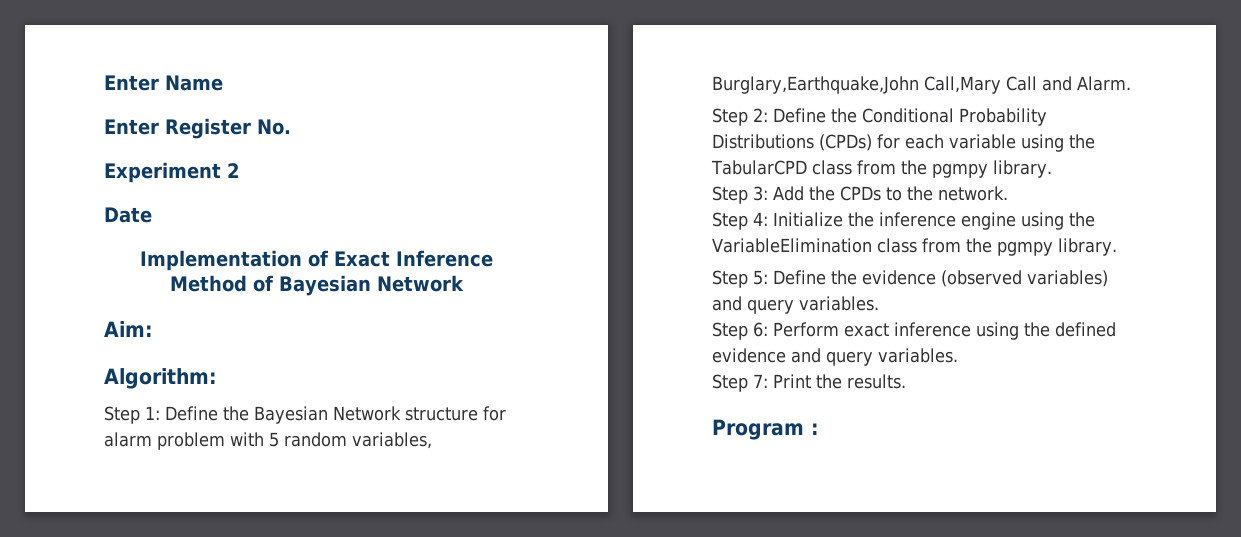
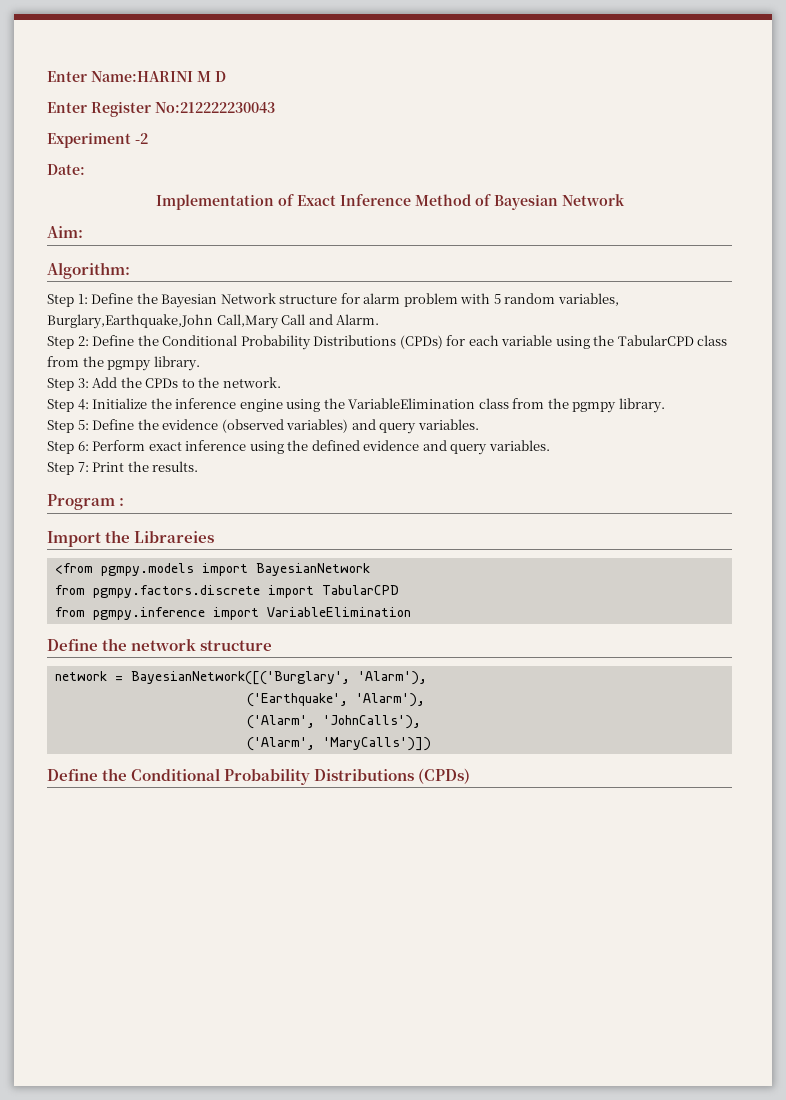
- Enter Name
+ Enter Name:HARINI M D
- Enter Register No.
+ Enter Register No:212222230043
- Experiment 2
- Date
+ Experiment -2
+ Date:
+ Import the Librareies
+ <from pgmpy.models import BayesianNetwork
+ from pgmpy.factors.discrete import TabularCPD
+ from pgmpy.inference import VariableElimination
+ Define the network structure
+ network = BayesianNetwork([('Burglary', 'Alarm'),
+ ('Earthquake', 'Alarm'),
+ ('Alarm', 'JohnCalls'),
+ ('Alarm', 'MaryCalls')])
+ Define the Conditional Probability Distributions (CPDs)

